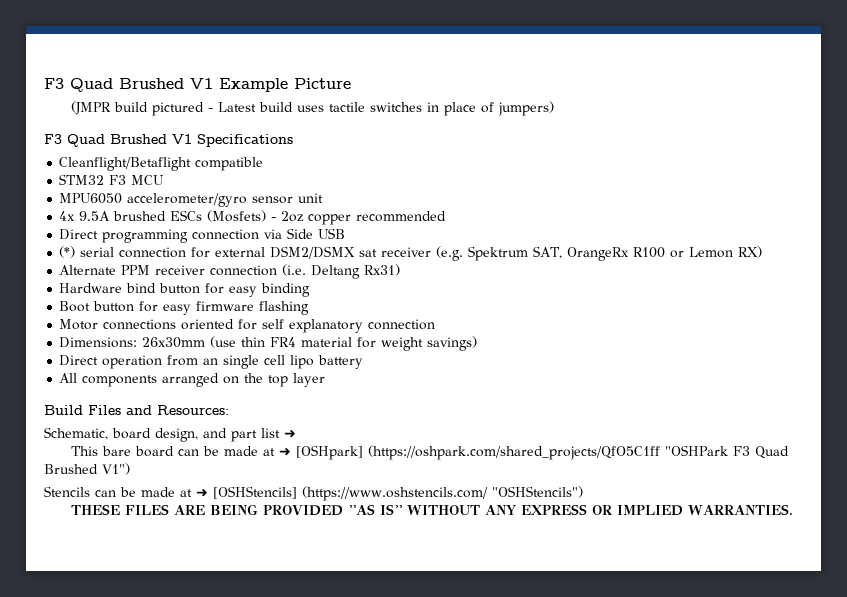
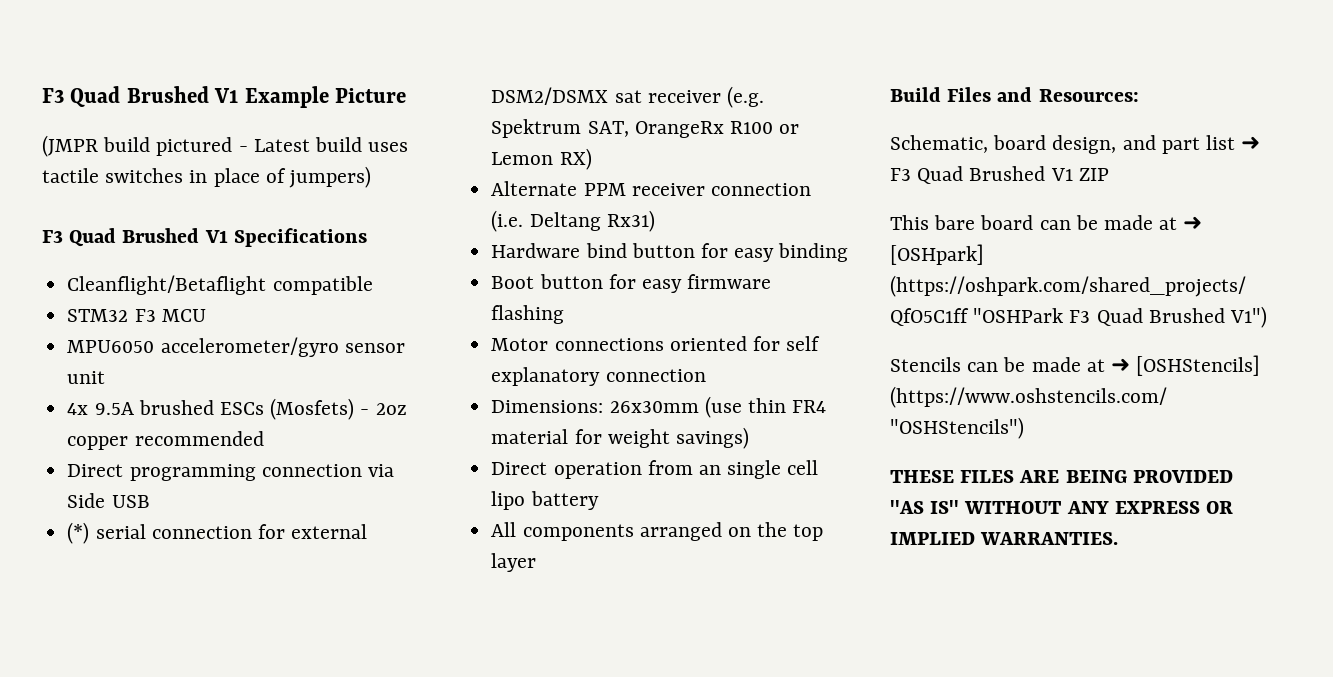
- Schematic, board design, and part list ➜
+ Schematic, board design, and part list ➜ F3 Quad Brushed V1 ZIP

